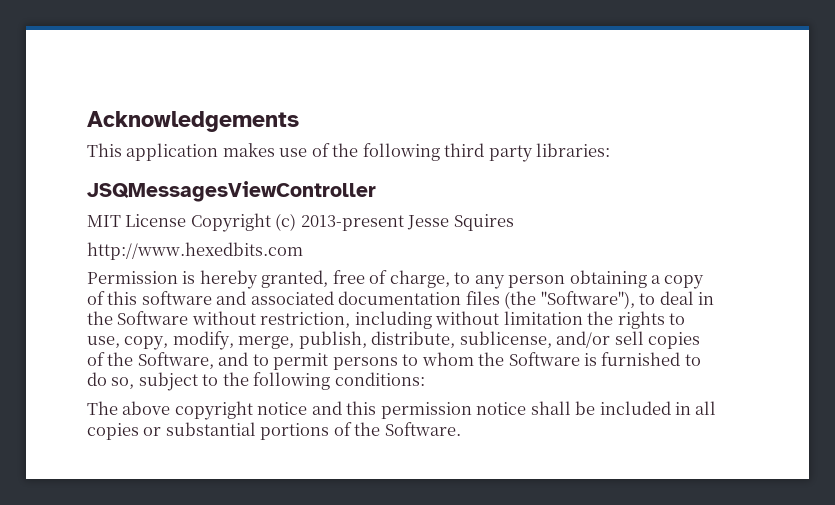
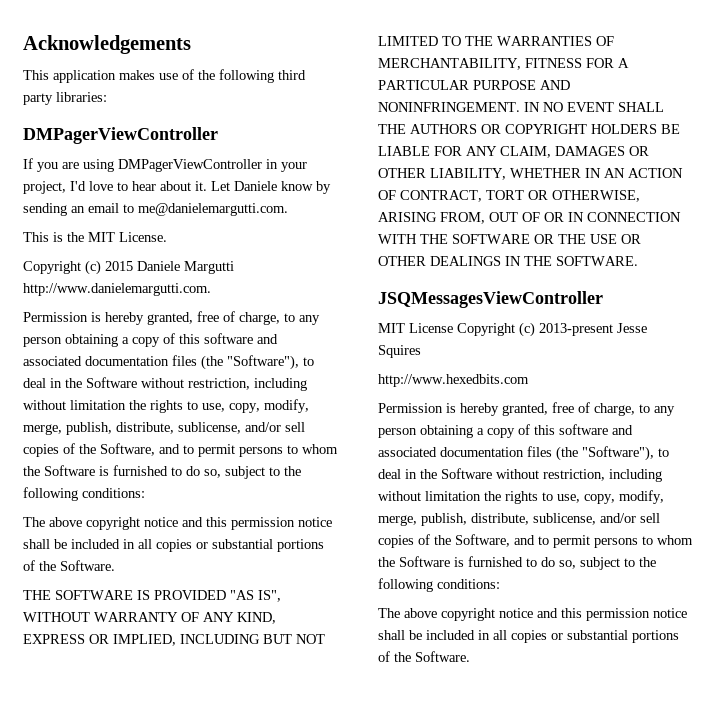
  This application makes use of the following third party libraries:
+ DMPagerViewController
+ If you are using DMPagerViewController in your project, I'd love to hear about it. Let Daniele know by sending an email to me@danielemargutti.com.
+ This is the MIT License.
+ Copyright (c) 2015 Daniele Margutti http://www.danielemargutti.com.
+ Permission is hereby granted, free of charge, to any person obtaining a copy of this software and associated documentation files (the "Software"), to deal in the Software without restriction, including without limitation the rights to use, copy, modify, merge, publish, distribute, sublicense, and/or sell copies of the Software, and to permit persons to whom the Software is furnished to do so, subject to the following conditions:
+ The above copyright notice and this permission notice shall be included in all copies or substantial portions of the Software.
+ THE SOFTWARE IS PROVIDED "AS IS", WITHOUT WARRANTY OF ANY KIND, EXPRESS OR IMPLIED, INCLUDING BUT NOT LIMITED TO THE WARRANTIES OF MERCHANTABILITY, FITNESS FOR A PARTICULAR PURPOSE AND NONINFRINGEMENT. IN NO EVENT SHALL THE AUTHORS OR COPYRIGHT HOLDERS BE LIABLE FOR ANY CLAIM, DAMAGES OR OTHER LIABILITY, WHETHER IN AN ACTION OF CONTRACT, TORT OR OTHERWISE, ARISING FROM, OUT OF OR IN CONNECTION WITH THE SOFTWARE OR THE USE OR OTHER DEALINGS IN THE SOFTWARE.

